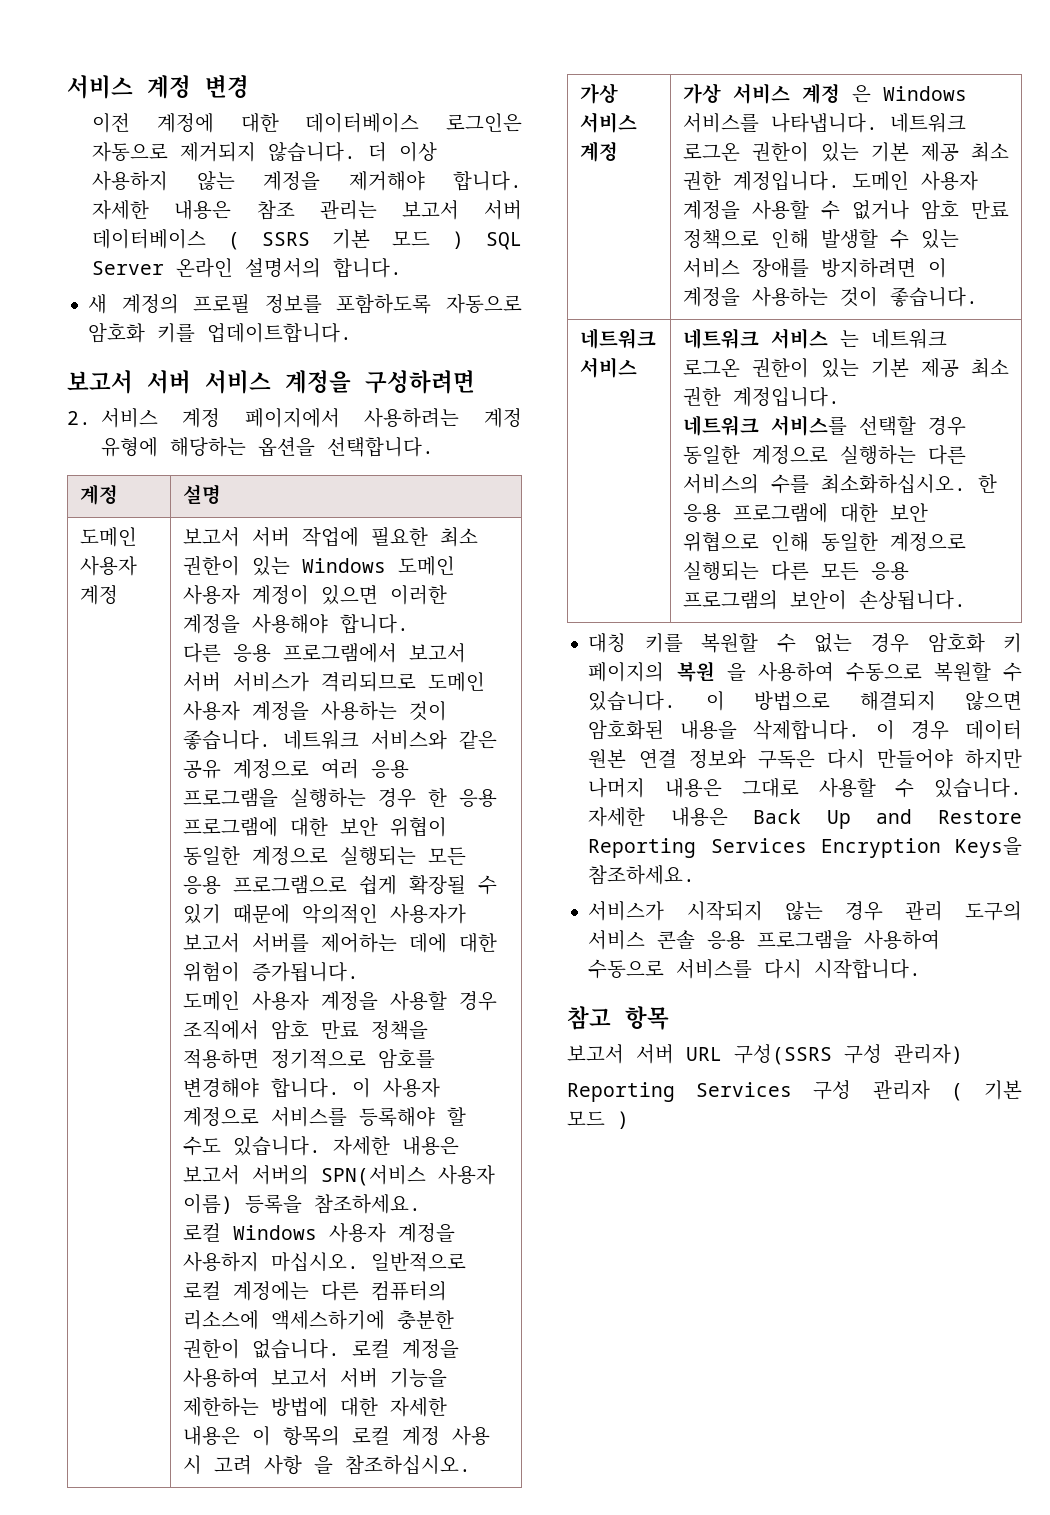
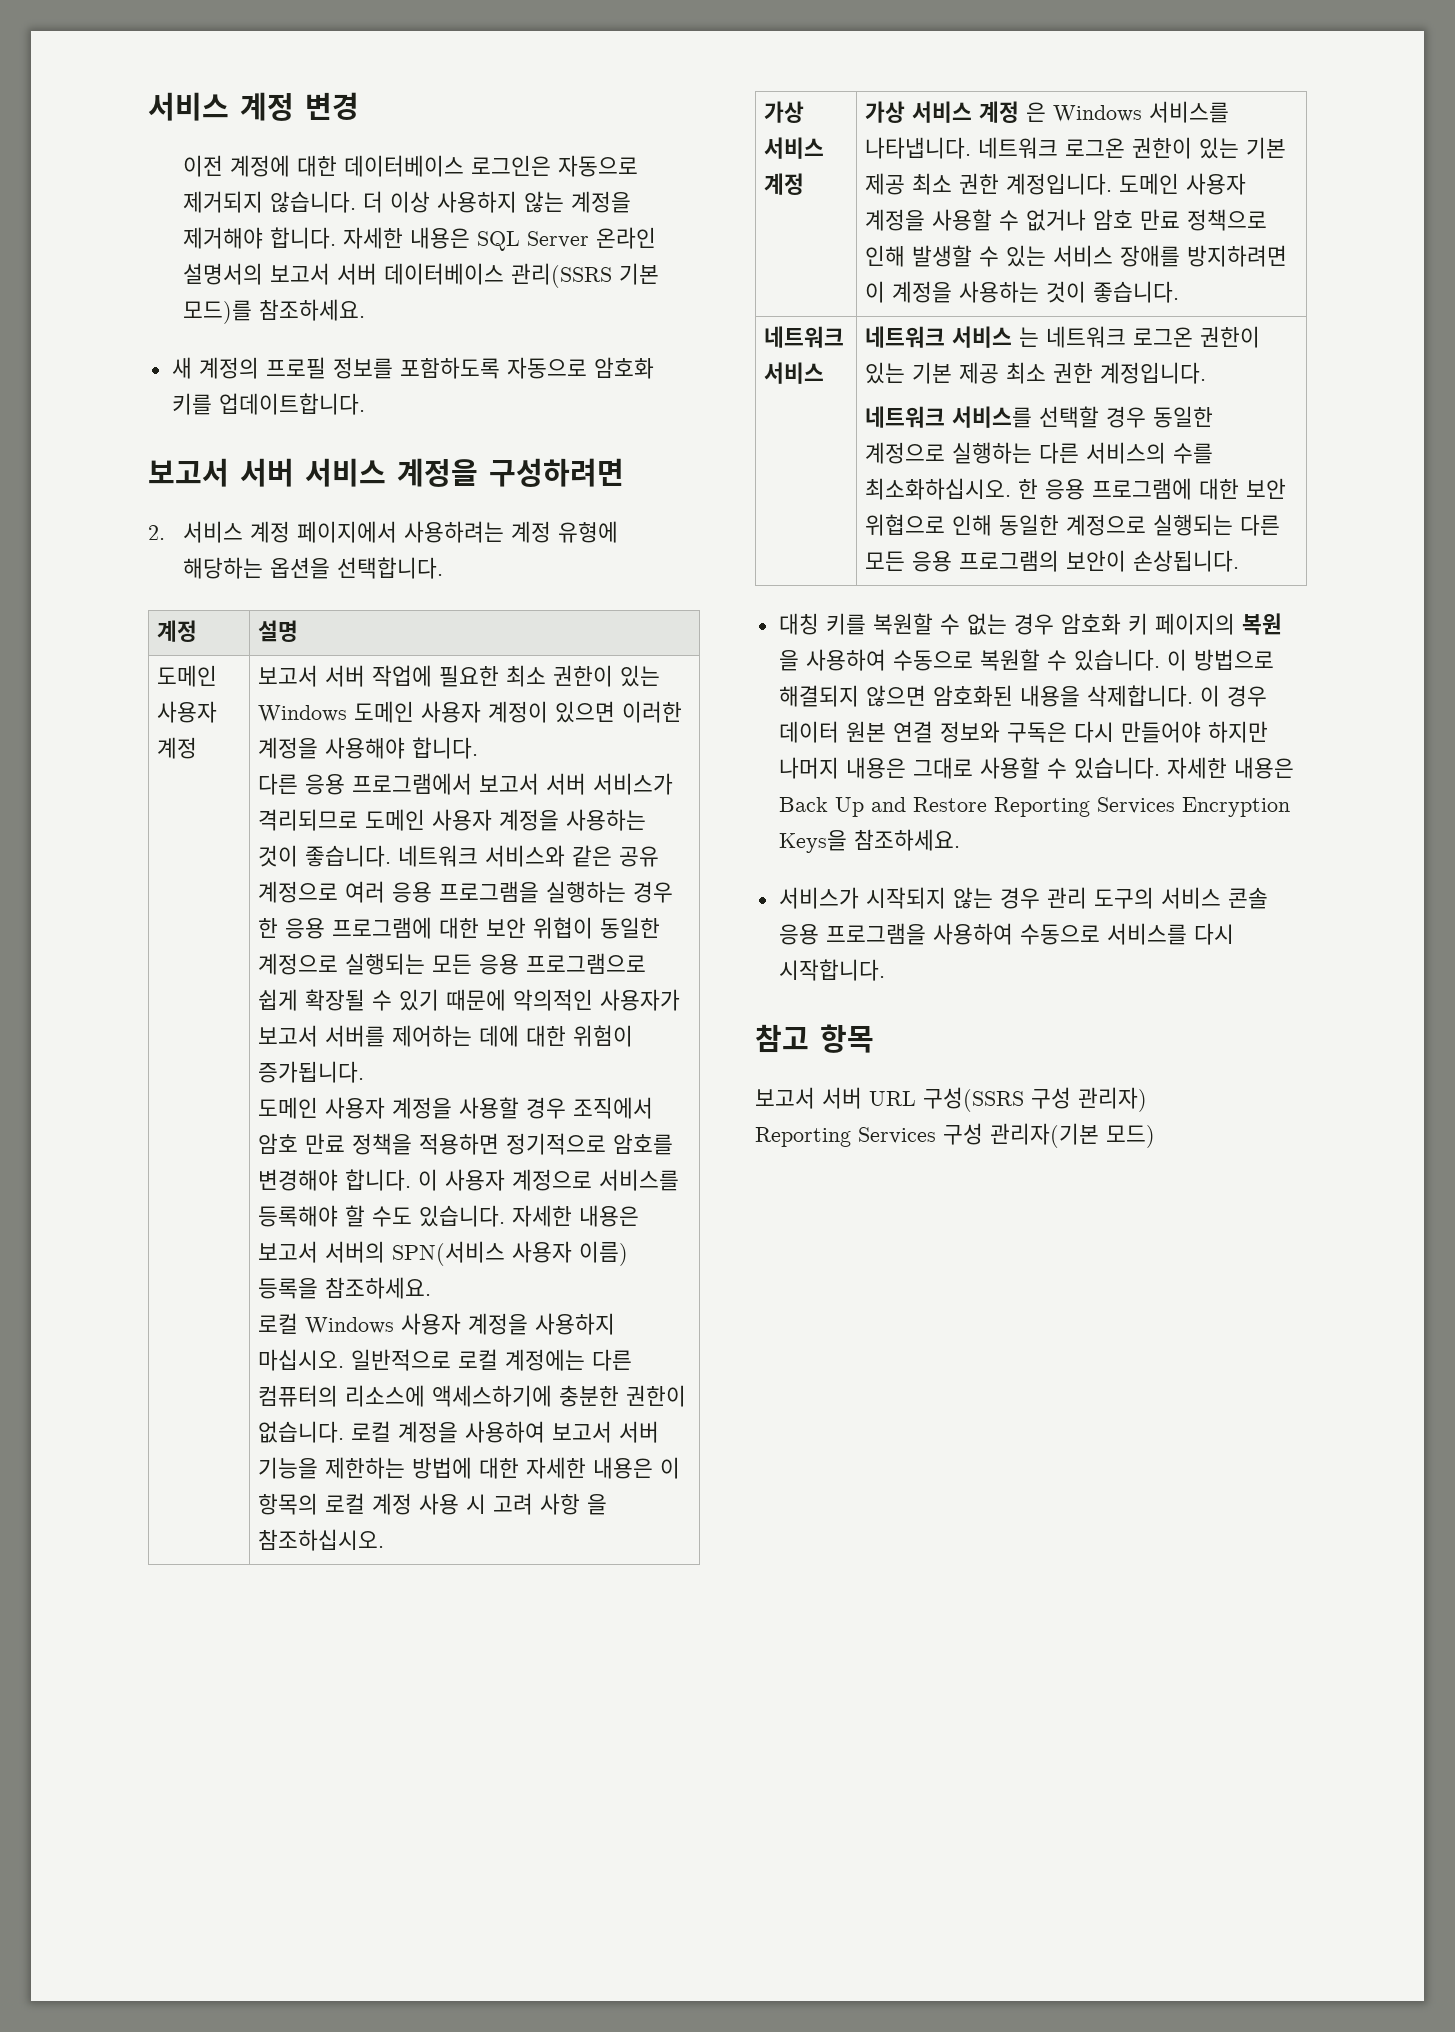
- 자세한 내용은 참조 관리는 보고서 서버 데이터베이스 ( SSRS 기본 모드 ) SQL Server 온라인 설명서의 합니다.
+ 자세한 내용은 SQL Server 온라인 설명서의 보고서 서버 데이터베이스 관리(SSRS 기본 모드)를 참조하세요.
- Reporting Services 구성 관리자 ( 기본 모드 )
+ Reporting Services 구성 관리자(기본 모드)

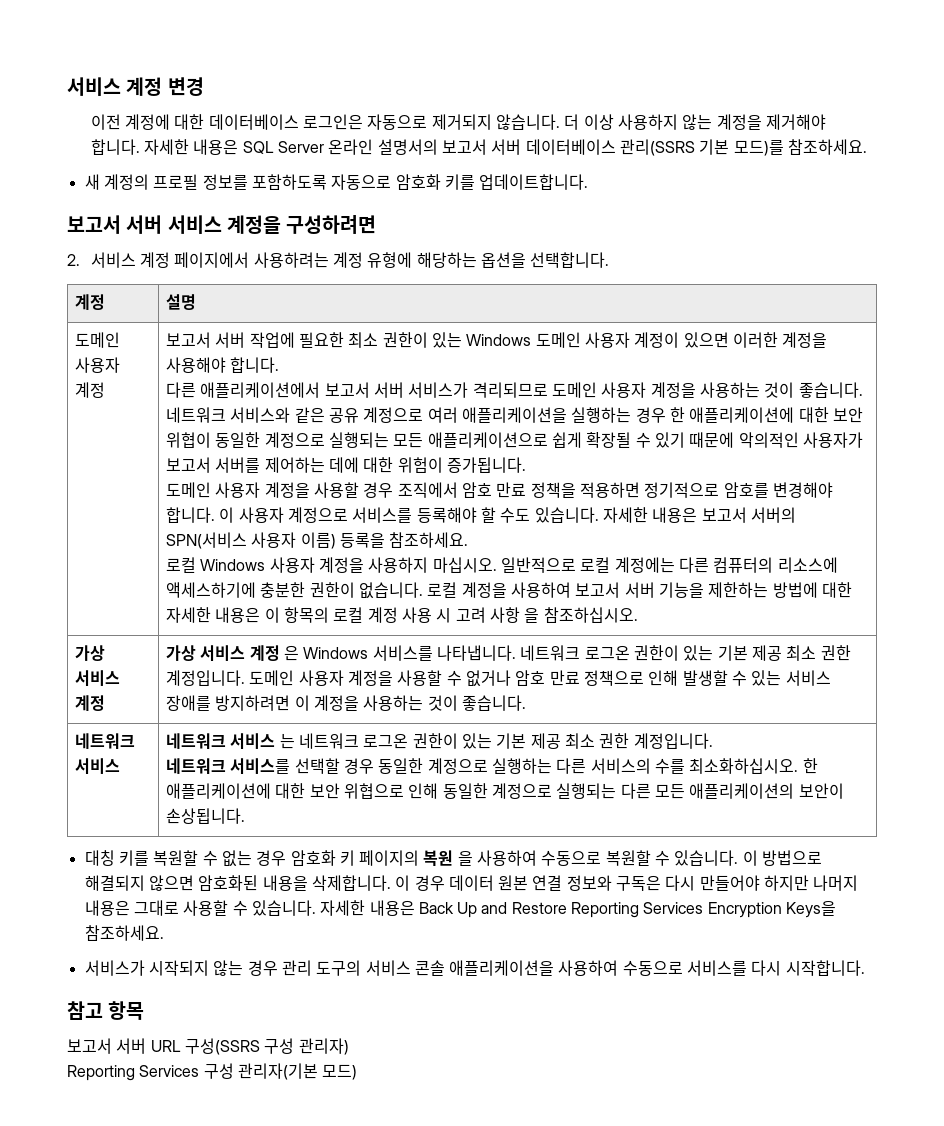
- 다른 응용 프로그램에서 보고서 서버 서비스가 격리되므로 도메인 사용자 계정을 사용하는 것이 좋습니다.
+ 다른 애플리케이션에서 보고서 서버 서비스가 격리되므로 도메인 사용자 계정을 사용하는 것이 좋습니다.
- 네트워크 서비스와 같은 공유 계정으로 여러 응용 프로그램을 실행하는 경우 한 응용 프로그램에 대한 보안 위협이 동일한 계정으로 실행되는 모든 응용 프로그램으로 쉽게 확장될 수 있기 때문에 악의적인 사용자가 보고서 서버를 제어하는 데에 대한 위험이 증가됩니다.
+ 네트워크 서비스와 같은 공유 계정으로 여러 애플리케이션을 실행하는 경우 한 애플리케이션에 대한 보안 위협이 동일한 계정으로 실행되는 모든 애플리케이션으로 쉽게 확장될 수 있기 때문에 악의적인 사용자가 보고서 서버를 제어하는 데에 대한 위험이 증가됩니다.
- 한 응용 프로그램에 대한 보안 위협으로 인해 동일한 계정으로 실행되는 다른 모든 응용 프로그램의 보안이 손상됩니다.
+ 한 애플리케이션에 대한 보안 위협으로 인해 동일한 계정으로 실행되는 다른 모든 애플리케이션의 보안이 손상됩니다.
- 서비스가 시작되지 않는 경우 관리 도구의 서비스 콘솔 응용 프로그램을 사용하여 수동으로 서비스를 다시 시작합니다.
+ 서비스가 시작되지 않는 경우 관리 도구의 서비스 콘솔 애플리케이션을 사용하여 수동으로 서비스를 다시 시작합니다.

